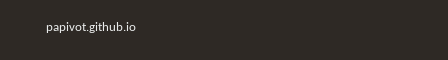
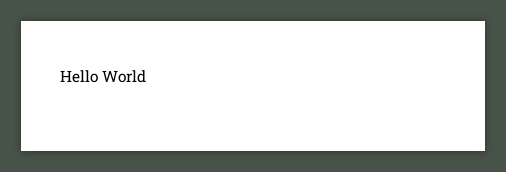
- papivot.github.io
+ Hello World

